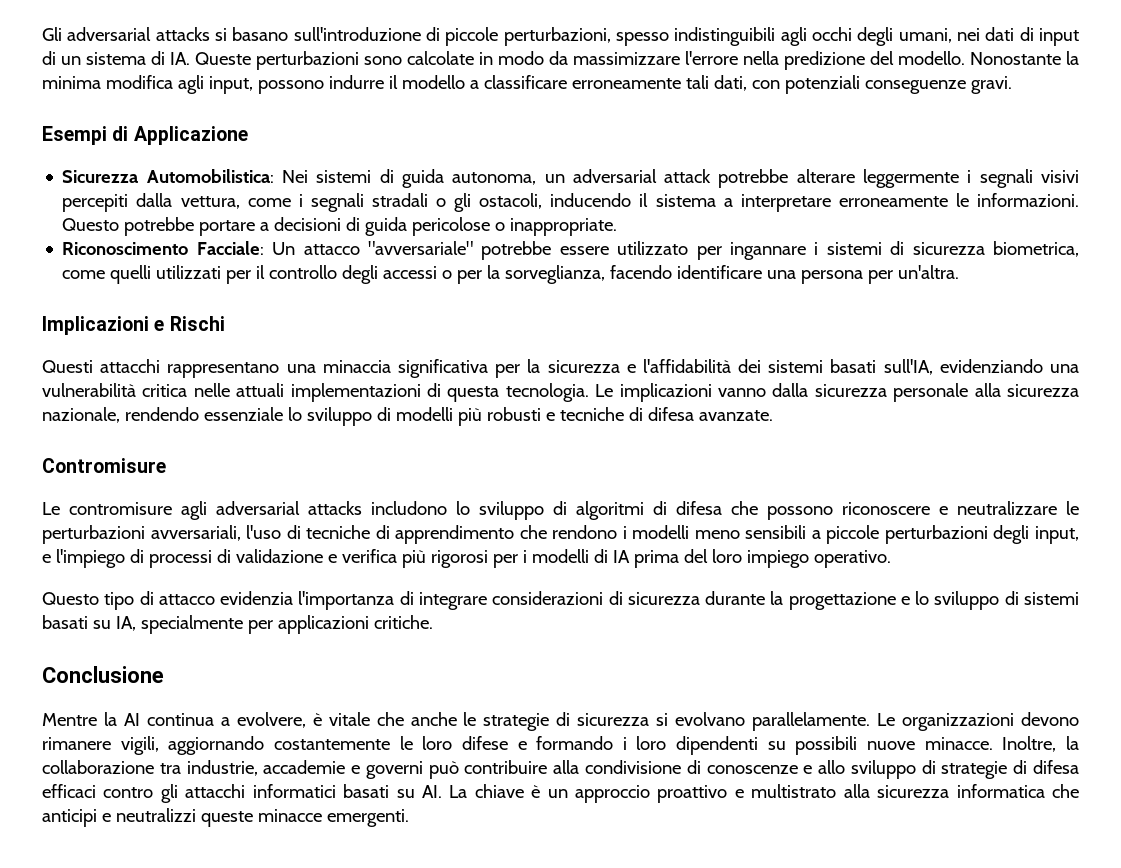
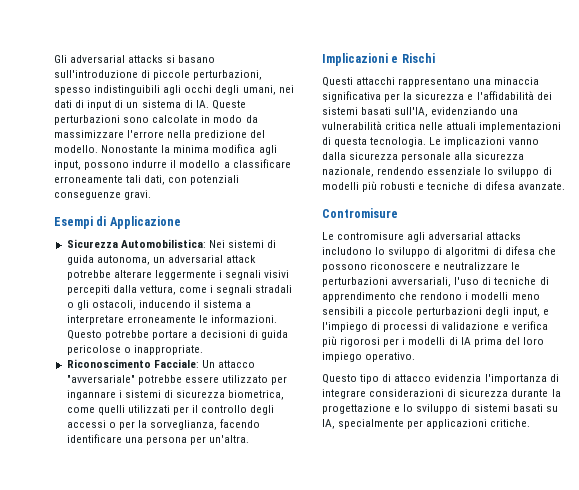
- Conclusione
- Mentre la AI continua a evolvere, è vitale che anche le strategie di sicurezza si evolvano parallelamente. Le organizzazioni devono rimanere vigili, aggiornando costantemente le loro difese e formando i loro dipendenti su possibili nuove minacce. Inoltre, la collaborazione tra industrie, accademie e governi può contribuire alla condivisione di conoscenze e allo sviluppo di strategie di difesa efficaci contro gli attacchi informatici basati su AI. La chiave è un approccio proattivo e multistrato alla sicurezza informatica che anticipi e neutralizzi queste minacce emergenti.

